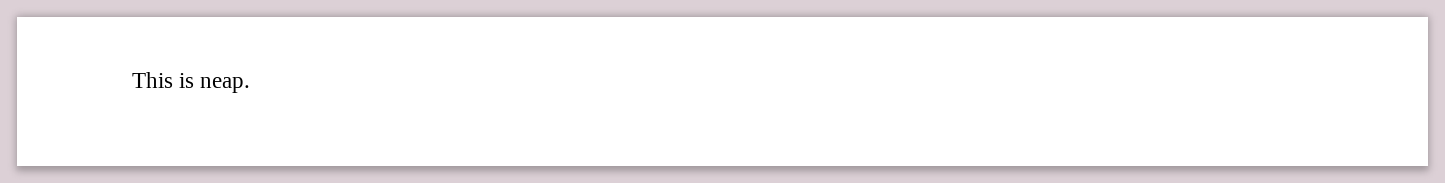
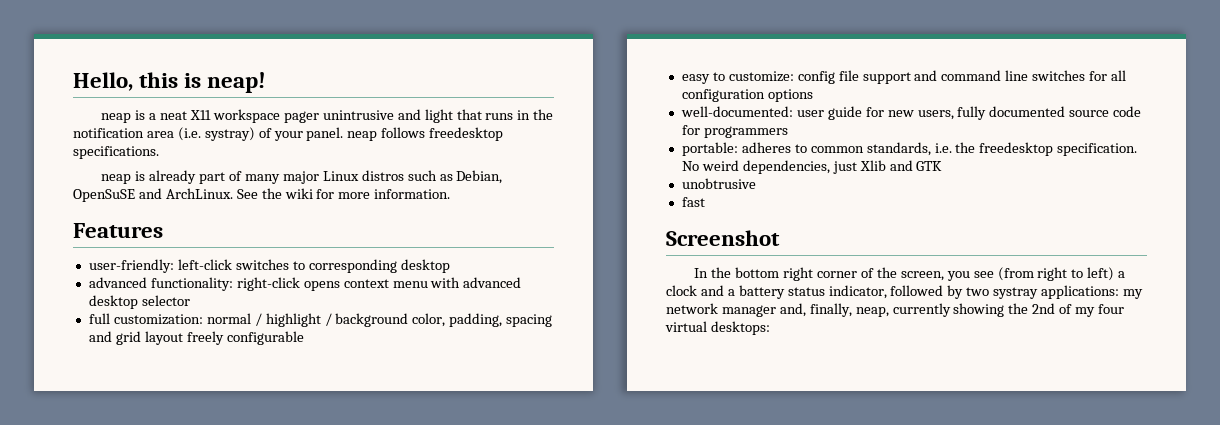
- This is neap.
+ Hello, this is neap!
+ neap is a neat X11 workspace pager unintrusive and light that runs in the notification area (i.e. systray) of your panel. neap follows freedesktop specifications.
+ neap is already part of many major Linux distros such as Debian, OpenSuSE and ArchLinux. See the wiki for more information.
+ Features
+ user-friendly: left-click switches to corresponding desktop
+ advanced functionality: right-click opens context menu with advanced desktop selector
+ full customization: normal / highlight / background color, padding, spacing and grid layout freely configurable
+ easy to customize: config file support and command line switches for all configuration options
+ well-documented: user guide for new users, fully documented source code for programmers
+ portable: adheres to common standards, i.e. the freedesktop specification. No weird dependencies, just Xlib and GTK
+ unobtrusive
+ fast
+ Screenshot
+ In the bottom right corner of the screen, you see (from right to left) a clock and a battery status indicator, followed by two systray applications: my network manager and, finally, neap, currently showing the 2nd of my four virtual desktops:

